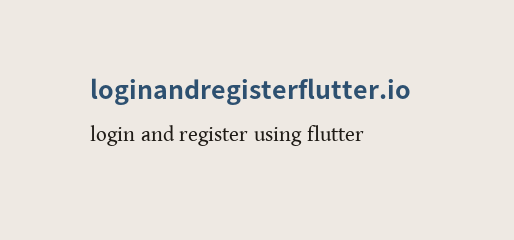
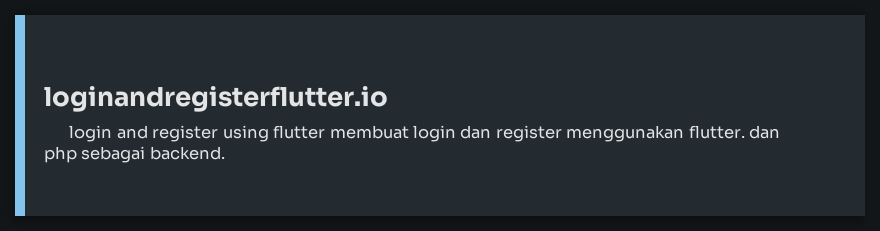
- login and register using flutter
+ login and register using flutter membuat login dan register menggunakan flutter. dan php sebagai backend.

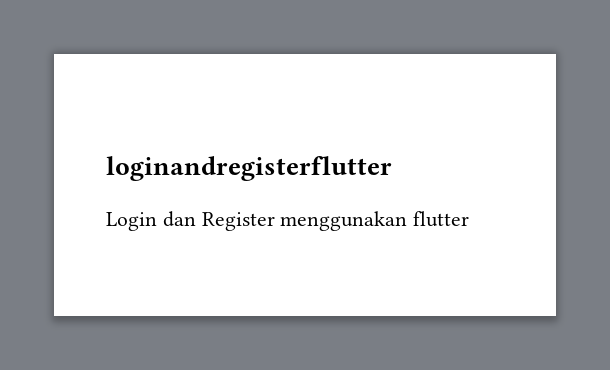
- loginandregisterflutter.io
- login and register using flutter membuat login dan register menggunakan flutter. dan php sebagai backend.
+ loginandregisterflutter
+ Login dan Register menggunakan flutter

